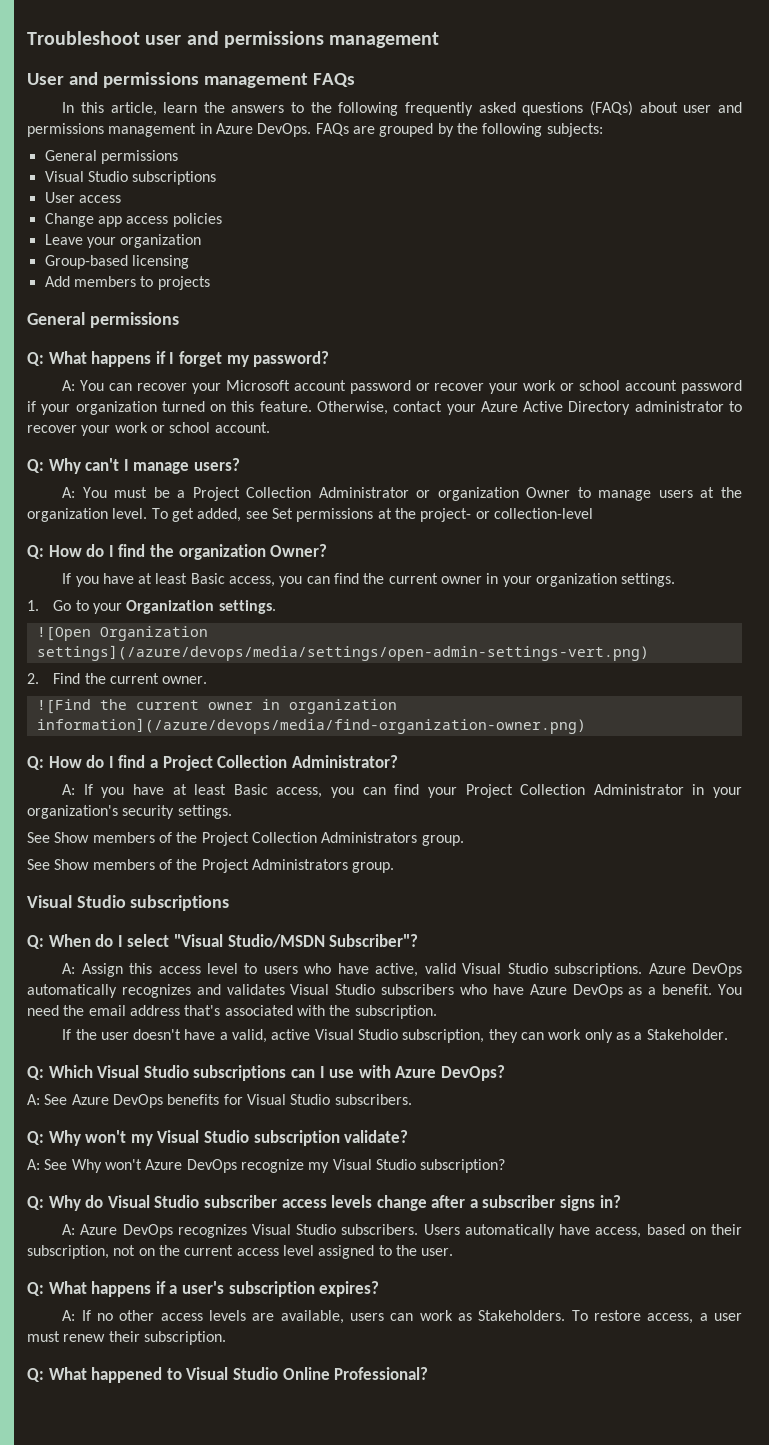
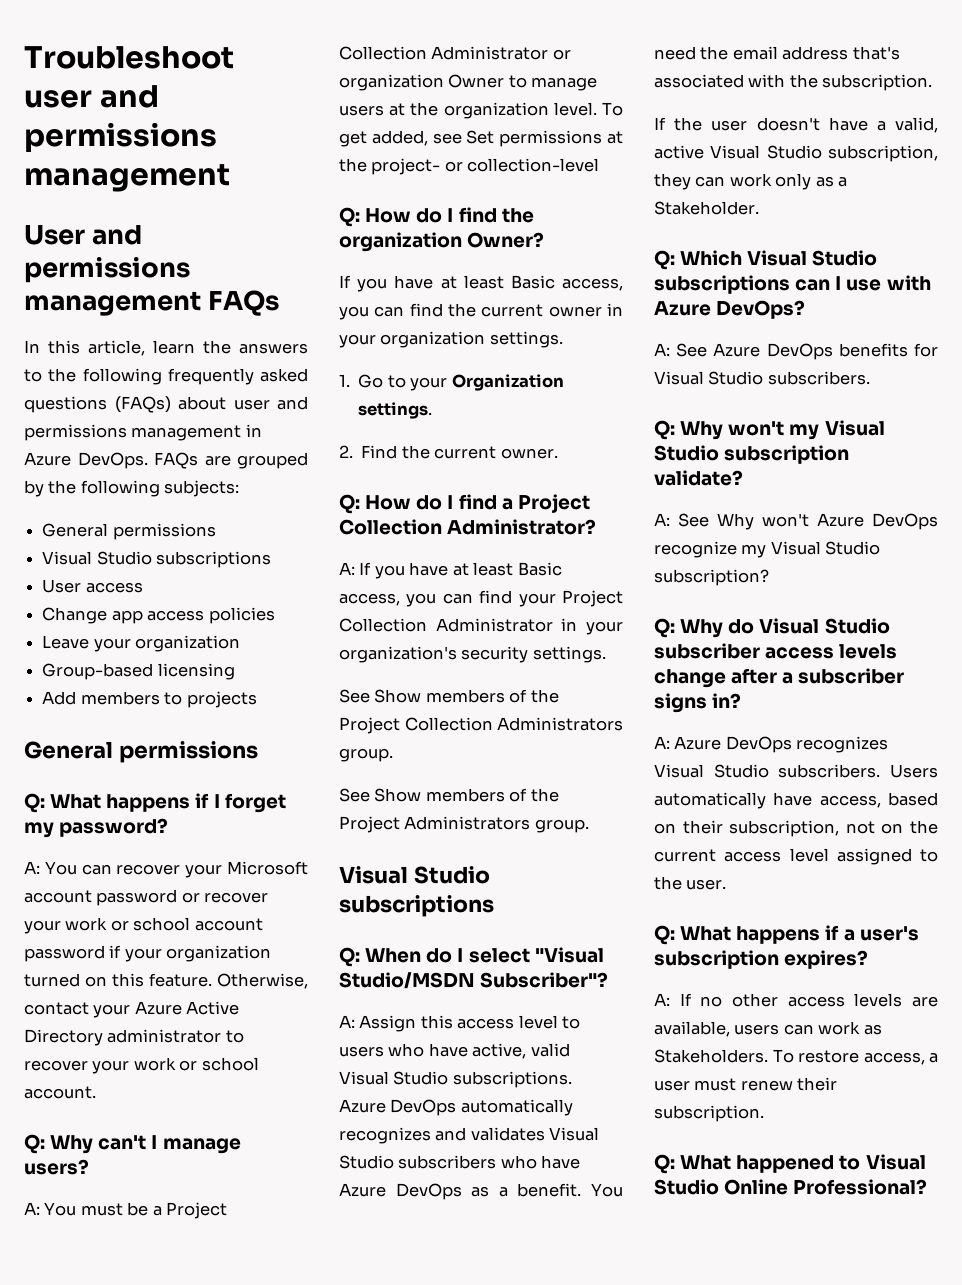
- ![Open Organization settings](/azure/devops/media/settings/open-admin-settings-vert.png)
- ![Find the current owner in organization information](/azure/devops/media/find-organization-owner.png)

